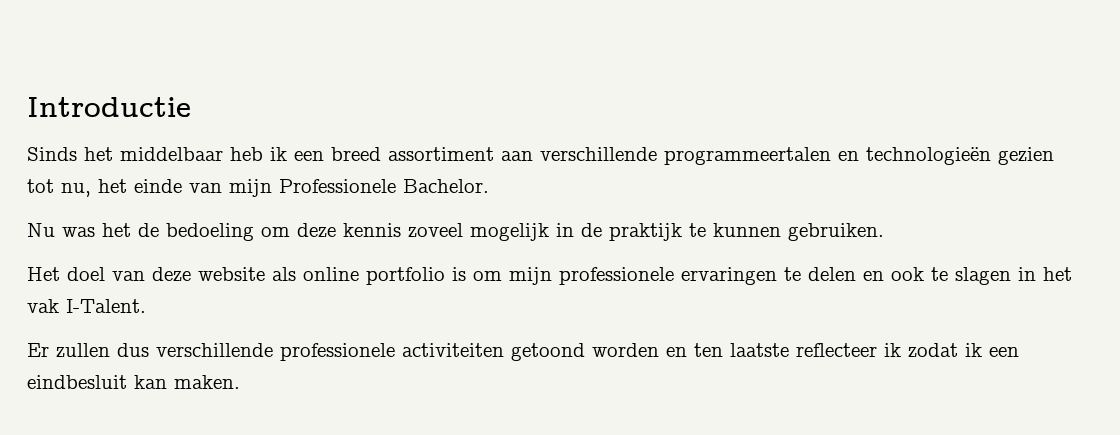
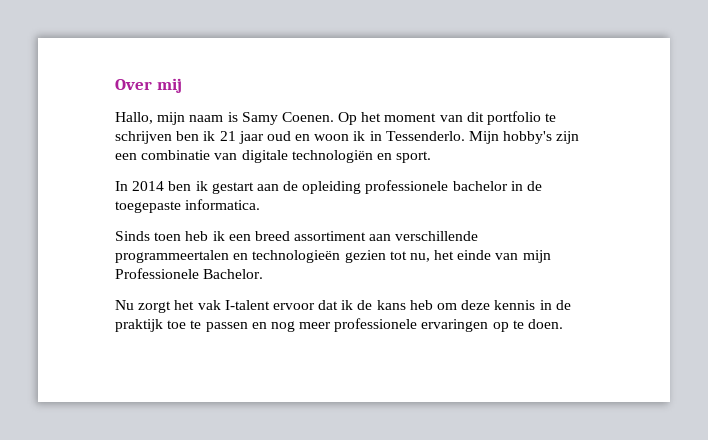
- Introductie
+ Over mij
+ Hallo, mijn naam is Samy Coenen. Op het moment van dit portfolio te schrijven ben ik 21 jaar oud en woon ik in Tessenderlo. Mijn hobby's zijn een combinatie van digitale technologiën en sport.
+ In 2014 ben ik gestart aan de opleiding professionele bachelor in de toegepaste informatica.
- Sinds het middelbaar heb ik een breed assortiment aan verschillende programmeertalen en technologieën gezien tot nu, het einde van mijn Professionele Bachelor.
+ Sinds toen heb ik een breed assortiment aan verschillende programmeertalen en technologieën gezien tot nu, het einde van mijn Professionele Bachelor.
- Nu was het de bedoeling om deze kennis zoveel mogelijk in de praktijk te kunnen gebruiken.
- Het doel van deze website als online portfolio is om mijn professionele ervaringen te delen en ook te slagen in het vak I-Talent.
- Er zullen dus verschillende professionele activiteiten getoond worden en ten laatste reflecteer ik zodat ik een eindbesluit kan maken.
+ Nu zorgt het vak I-talent ervoor dat ik de kans heb om deze kennis in de praktijk toe te passen en nog meer professionele ervaringen op te doen.

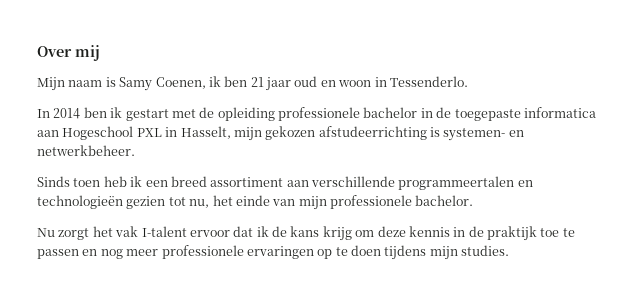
- Hallo, mijn naam is Samy Coenen. Op het moment van dit portfolio te schrijven ben ik 21 jaar oud en woon ik in Tessenderlo. Mijn hobby's zijn een combinatie van digitale technologiën en sport.
+ Mijn naam is Samy Coenen, ik ben 21 jaar oud en woon in Tessenderlo.
- In 2014 ben ik gestart aan de opleiding professionele bachelor in de toegepaste informatica.
+ In 2014 ben ik gestart met de opleiding professionele bachelor in de toegepaste informatica aan Hogeschool PXL in Hasselt, mijn gekozen afstudeerrichting is systemen- en netwerkbeheer.
- Sinds toen heb ik een breed assortiment aan verschillende programmeertalen en technologieën gezien tot nu, het einde van mijn Professionele Bachelor.
+ Sinds toen heb ik een breed assortiment aan verschillende programmeertalen en technologieën gezien tot nu, het einde van mijn professionele bachelor.
- Nu zorgt het vak I-talent ervoor dat ik de kans heb om deze kennis in de praktijk toe te passen en nog meer professionele ervaringen op te doen.
+ Nu zorgt het vak I-talent ervoor dat ik de kans krijg om deze kennis in de praktijk toe te passen en nog meer professionele ervaringen op te doen tijdens mijn studies.

